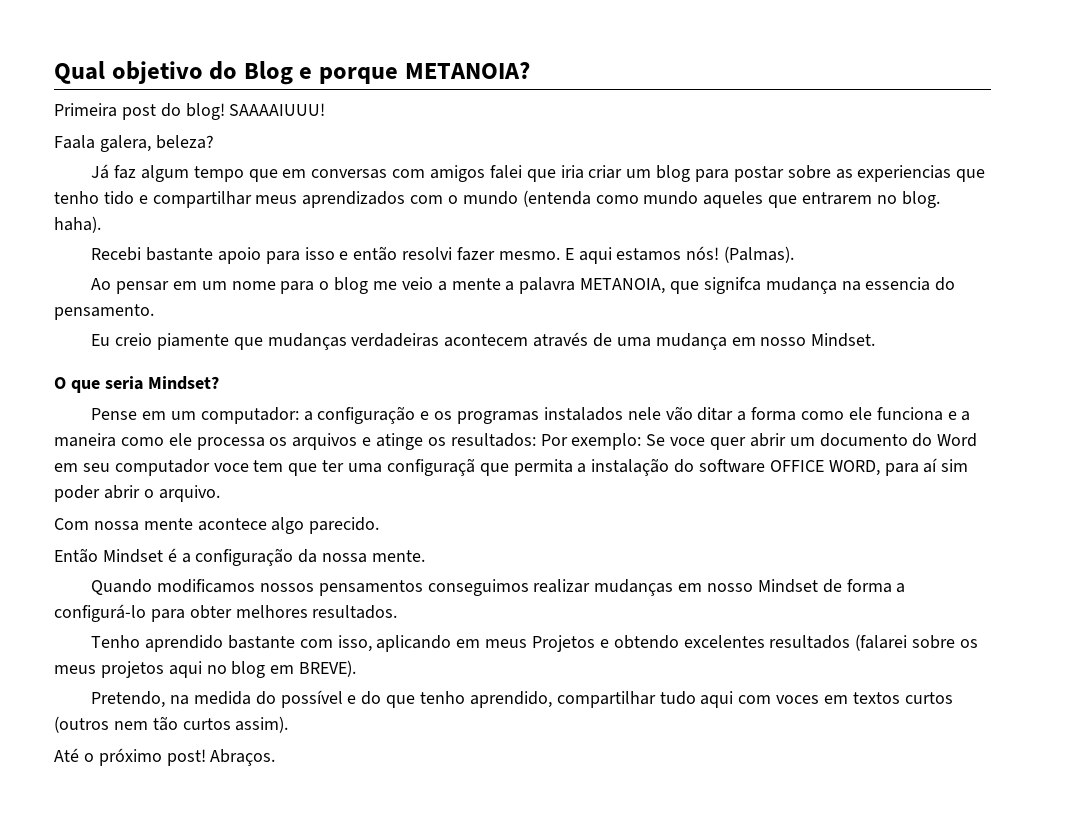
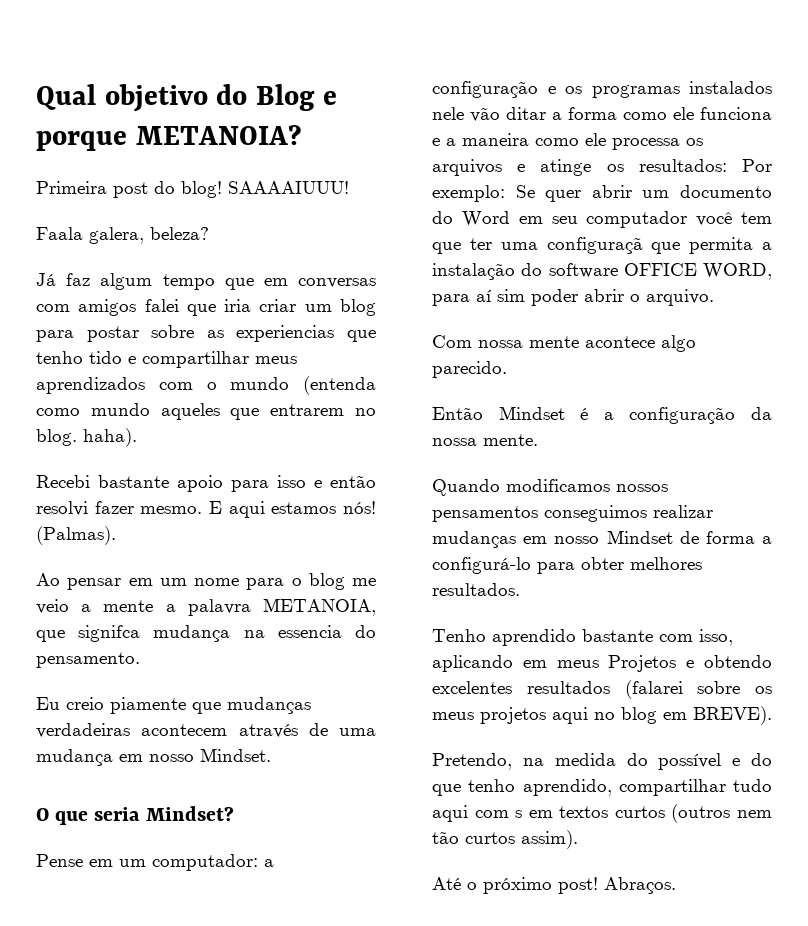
- Se voce quer abrir um documento do Word em seu computador voce tem que ter uma configuraçã que permita a instalação do software OFFICE WORD, para aí sim poder abrir o arquivo.
+ Se quer abrir um documento do Word em seu computador você tem que ter uma configuraçã que permita a instalação do software OFFICE WORD, para aí sim poder abrir o arquivo.
- Pretendo, na medida do possível e do que tenho aprendido, compartilhar tudo aqui com voces em textos curtos (outros nem tão curtos assim).
+ Pretendo, na medida do possível e do que tenho aprendido, compartilhar tudo aqui com s em textos curtos (outros nem tão curtos assim).

